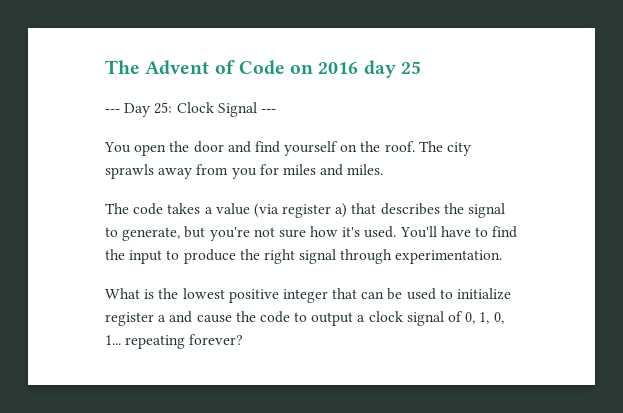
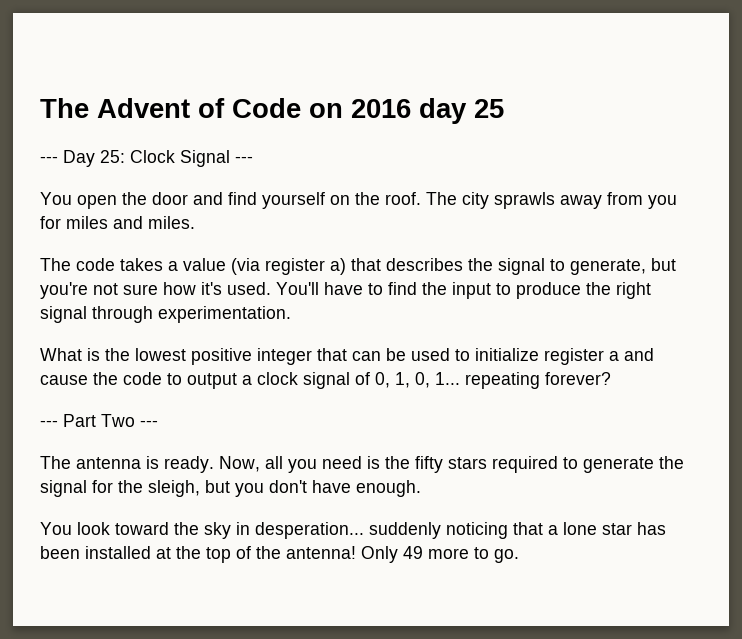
+ --- Part Two ---
+ The antenna is ready. Now, all you need is the fifty stars required to generate the signal for the sleigh, but you don't have enough.
+ You look toward the sky in desperation... suddenly noticing that a lone star has been installed at the top of the antenna! Only 49 more to go.

